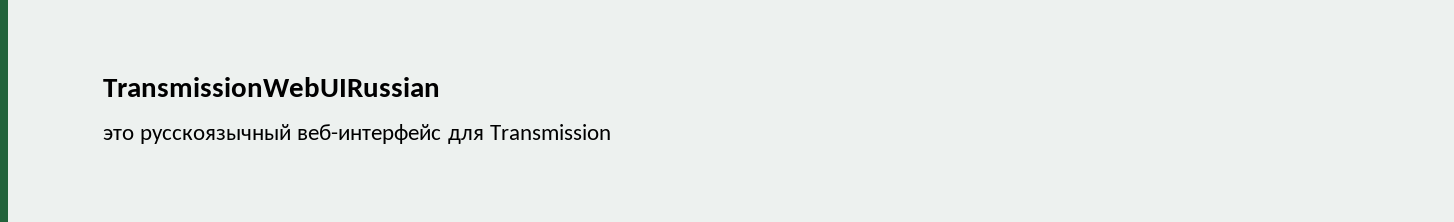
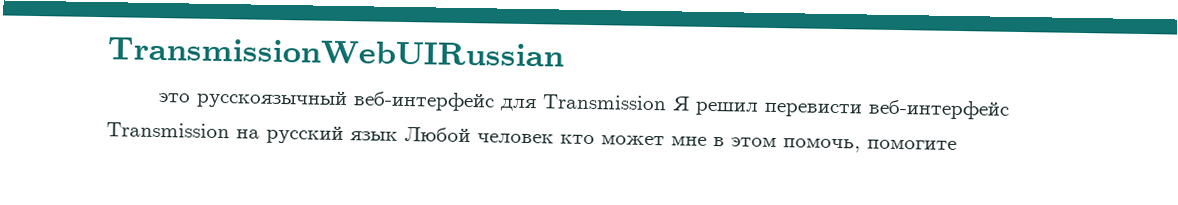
- это русскоязычный веб-интерфейс для Transmission
+ это русскоязычный веб-интерфейс для Transmission Я решил перевисти веб-интерфейс Transmission на русский язык Любой человек кто может мне в этом помочь, помогите

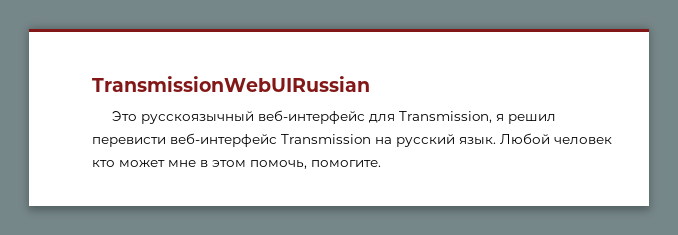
- это русскоязычный веб-интерфейс для Transmission Я решил перевисти веб-интерфейс Transmission на русский язык Любой человек кто может мне в этом помочь, помогите
+ Это русскоязычный веб-интерфейс для Transmission, я решил перевисти веб-интерфейс Transmission на русский язык. Любой человек кто может мне в этом помочь, помогите.

